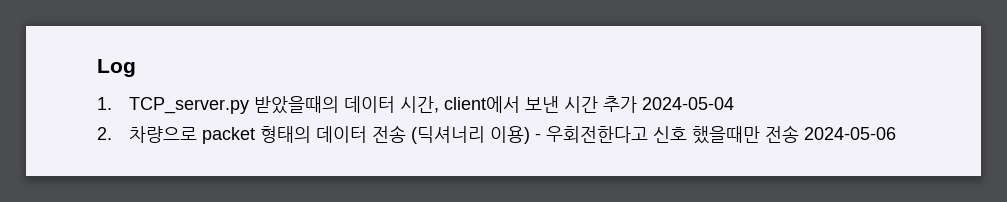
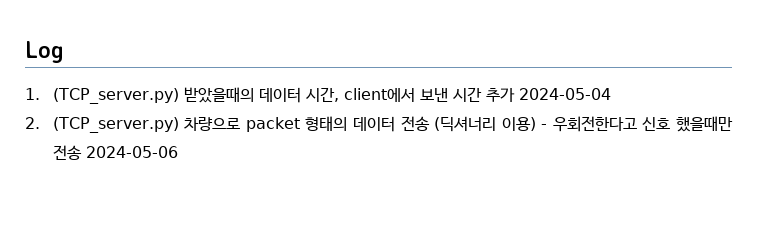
- 1. TCP_server.py 받았을때의 데이터 시간, client에서 보낸 시간 추가 2024-05-04
+ 1. (TCP_server.py) 받았을때의 데이터 시간, client에서 보낸 시간 추가 2024-05-04
- 2. 차량으로 packet 형태의 데이터 전송 (딕셔너리 이용) - 우회전한다고 신호 했을때만 전송 2024-05-06
+ 2. (TCP_server.py) 차량으로 packet 형태의 데이터 전송 (딕셔너리 이용) - 우회전한다고 신호 했을때만 전송 2024-05-06

